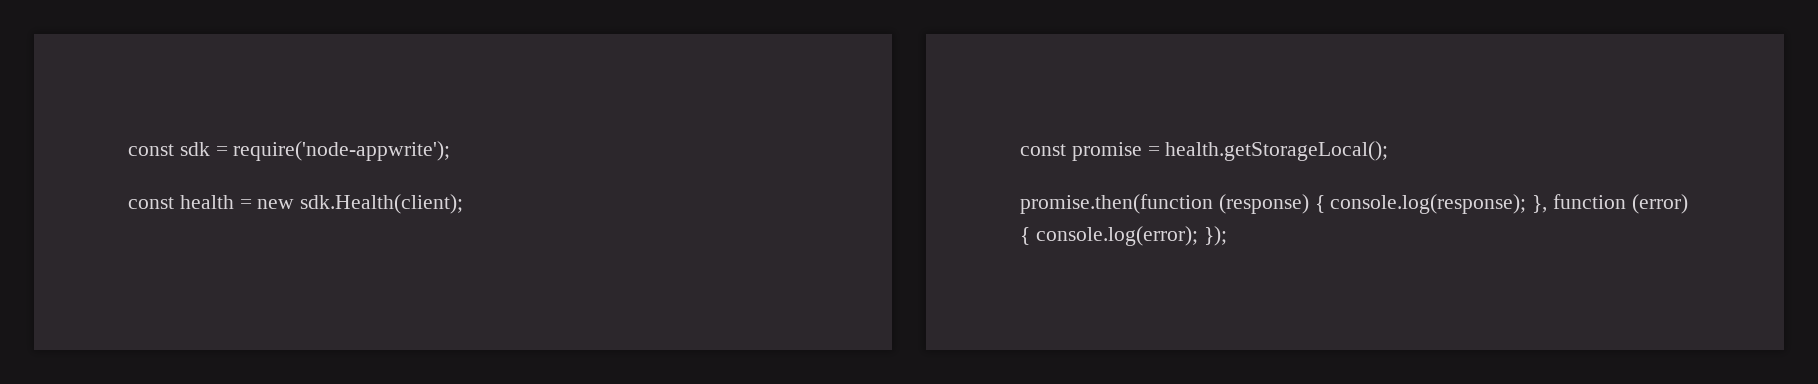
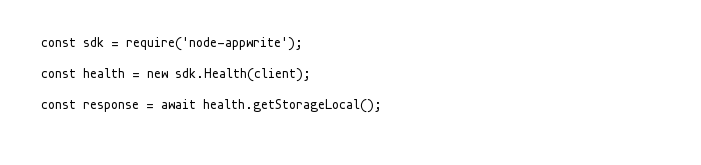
- const promise = health.getStorageLocal();
- promise.then(function (response) { console.log(response); }, function (error) { console.log(error); });
+ const response = await health.getStorageLocal();

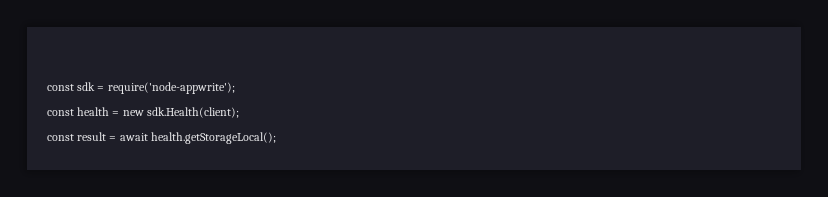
- const response = await health.getStorageLocal();
+ const result = await health.getStorageLocal();

